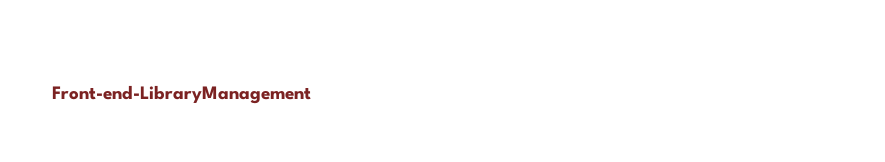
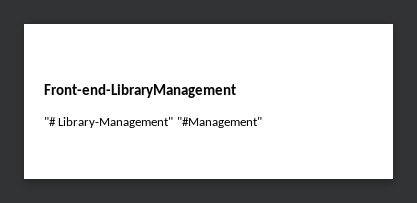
+ "# Library-Management" "#Management"

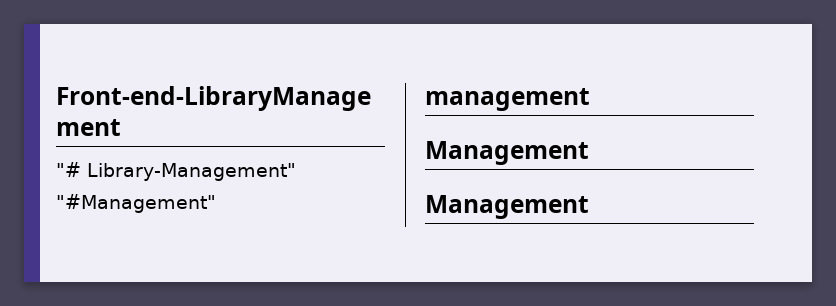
+ management
+ Management
+ Management

